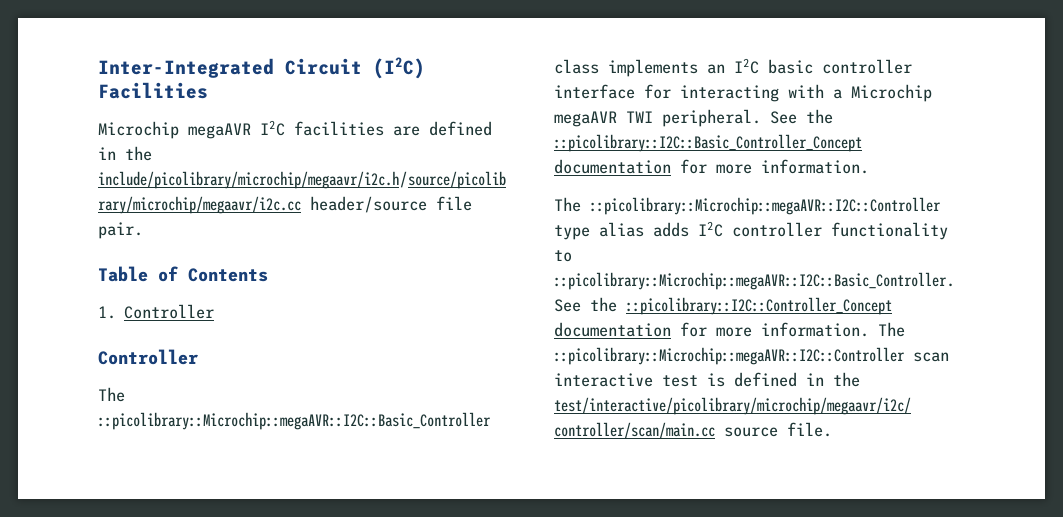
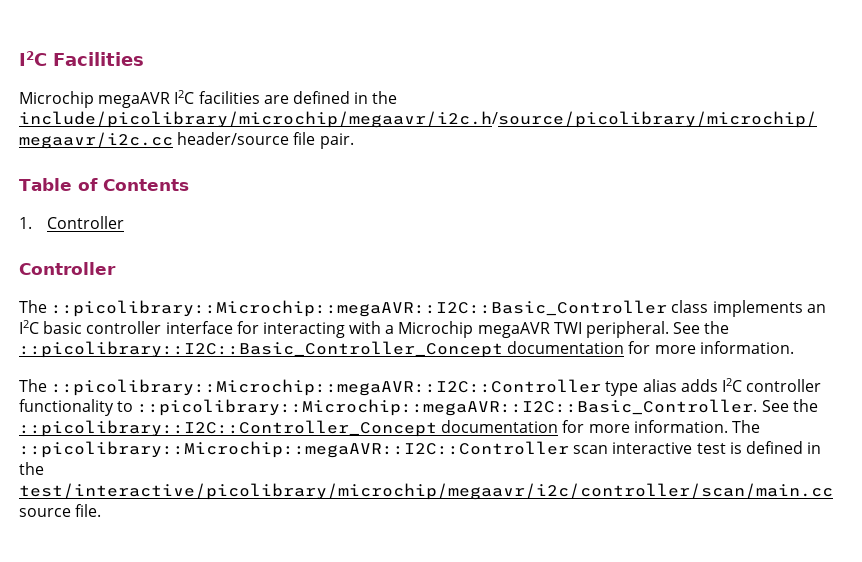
- Inter-Integrated Circuit (I2C) Facilities
+ I2C Facilities

